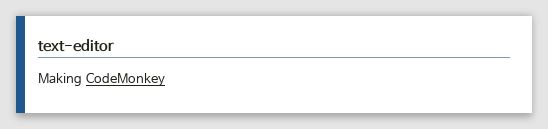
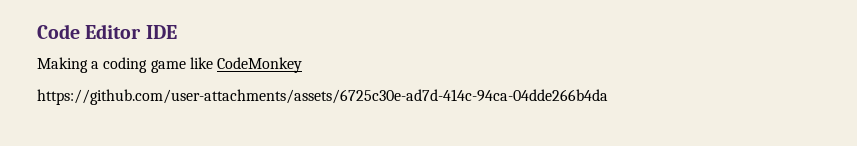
- text-editor
- Making CodeMonkey
+ Code Editor IDE
+ Making a coding game like CodeMonkey
+ https://github.com/user-attachments/assets/6725c30e-ad7d-414c-94ca-04dde266b4da

